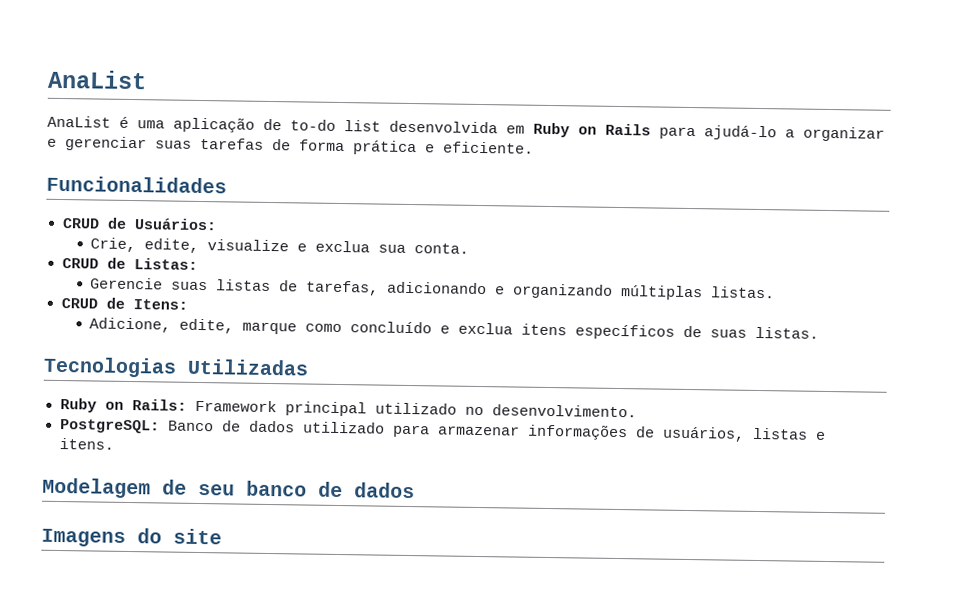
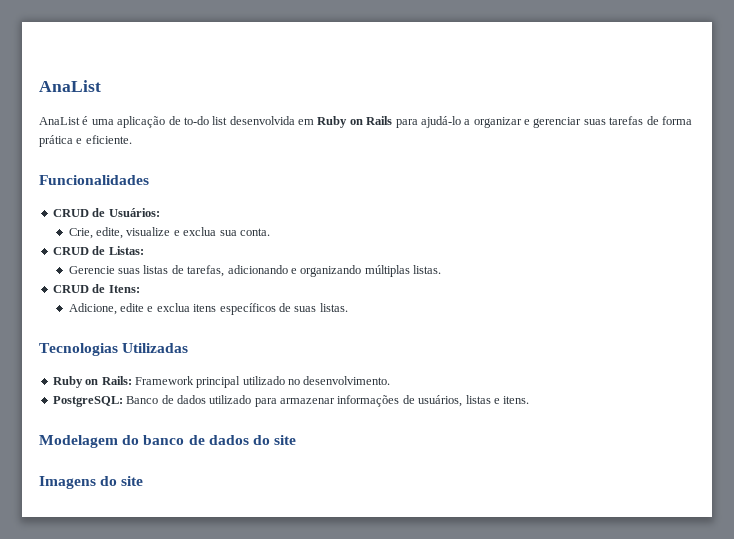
- Adicione, edite, marque como concluído e exclua itens específicos de suas listas.
+ Adicione, edite e exclua itens específicos de suas listas.
- Modelagem de seu banco de dados
+ Modelagem do banco de dados do site

